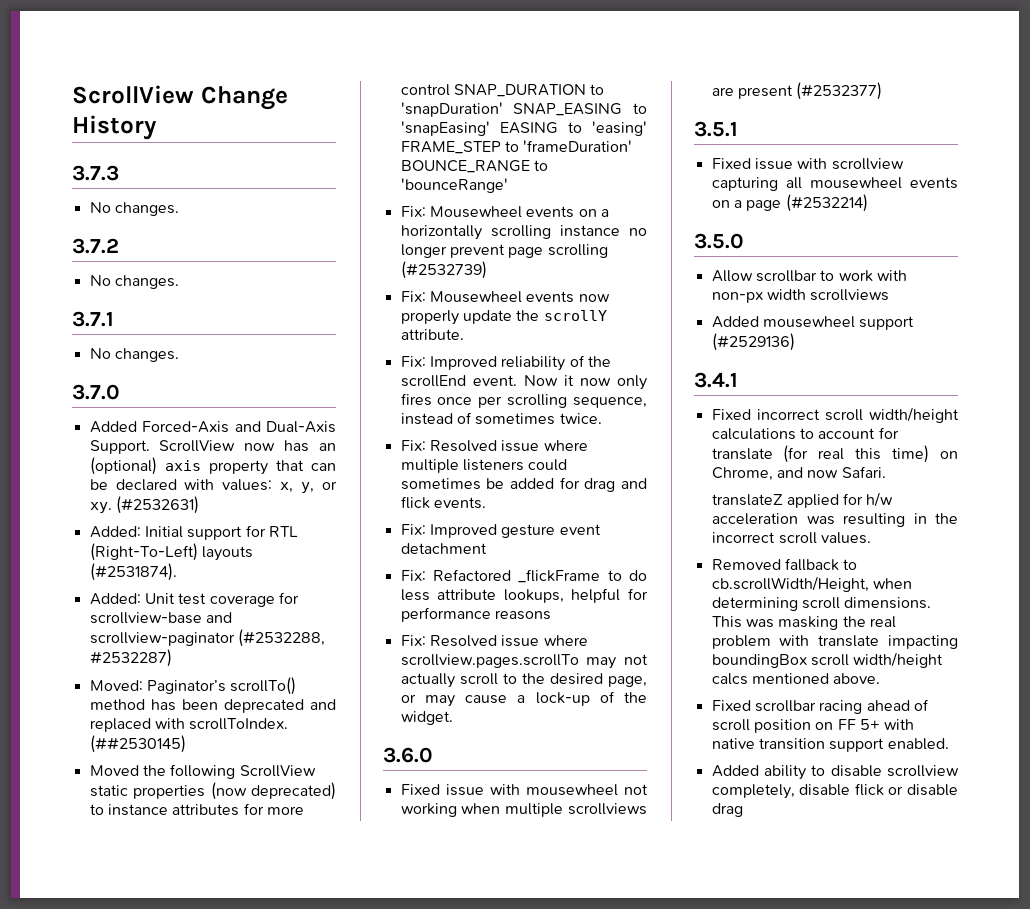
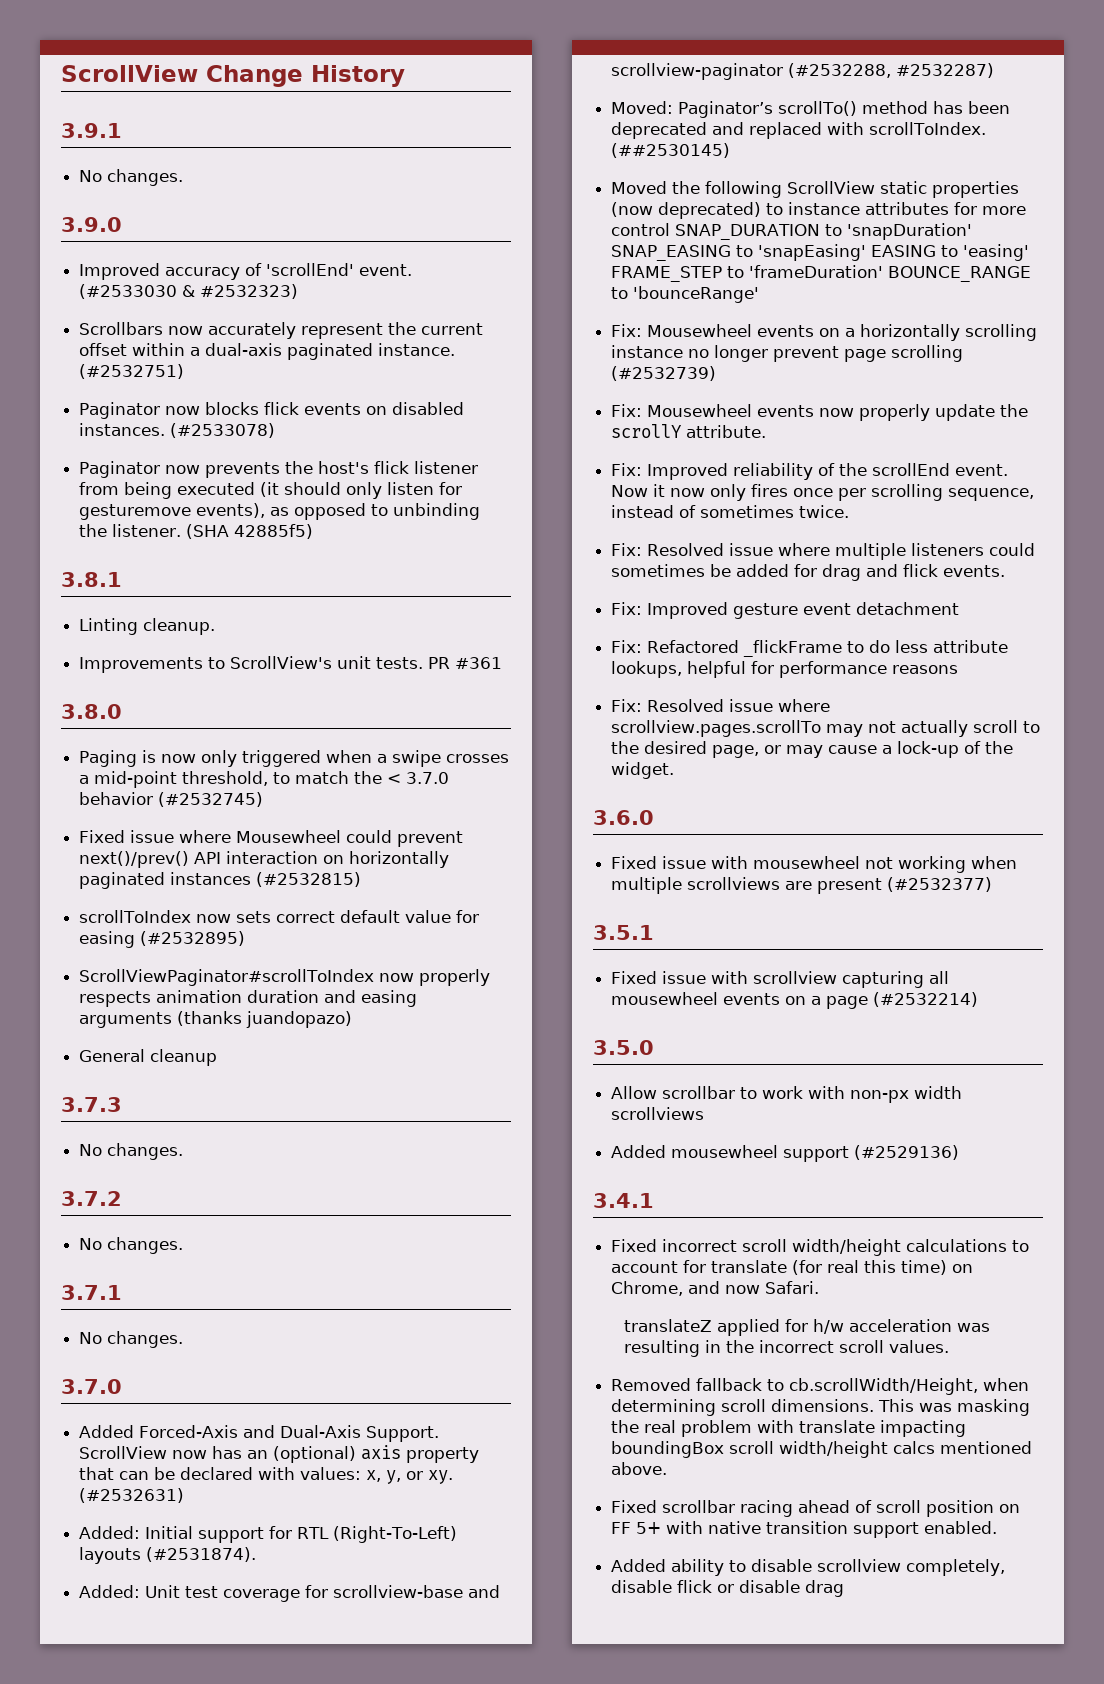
+ 3.9.1
+ No changes.
+ 3.9.0
+ Improved accuracy of 'scrollEnd' event. (#2533030 & #2532323)
+ Scrollbars now accurately represent the current offset within a dual-axis paginated instance. (#2532751)
+ Paginator now blocks flick events on disabled instances. (#2533078)
+ Paginator now prevents the host's flick listener from being executed (it should only listen for gesturemove events), as opposed to unbinding the listener. (SHA 42885f5)
+ 3.8.1
+ Linting cleanup.
+ Improvements to ScrollView's unit tests. PR #361
+ 3.8.0
+ Paging is now only triggered when a swipe crosses a mid-point threshold, to match the < 3.7.0 behavior (#2532745)
+ Fixed issue where Mousewheel could prevent next()/prev() API interaction on horizontally paginated instances (#2532815)
+ scrollToIndex now sets correct default value for easing (#2532895)
+ ScrollViewPaginator#scrollToIndex now properly respects animation duration and easing arguments (thanks juandopazo)
+ General cleanup

